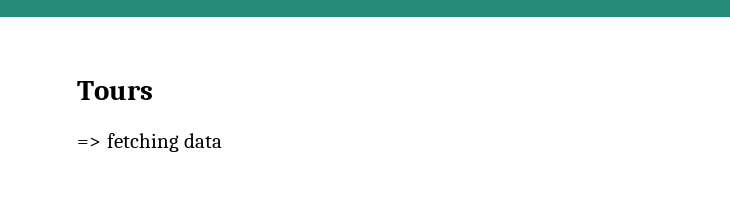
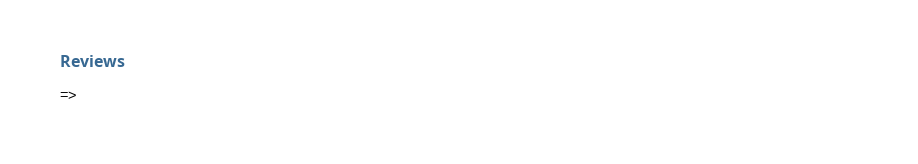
- Tours
+ Reviews
- => fetching data
+ =>

